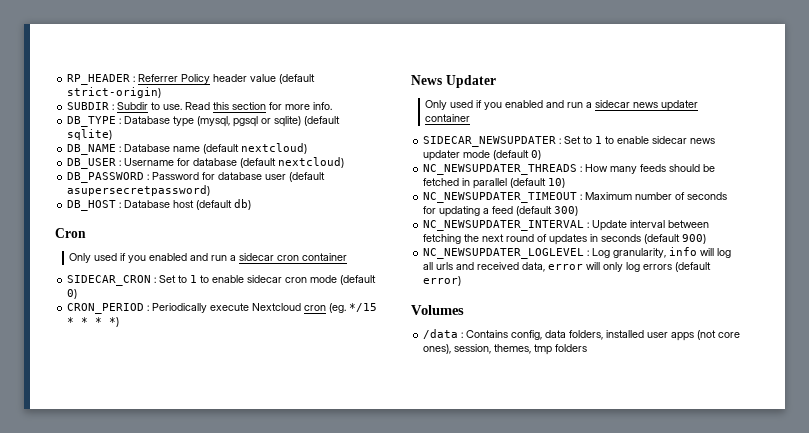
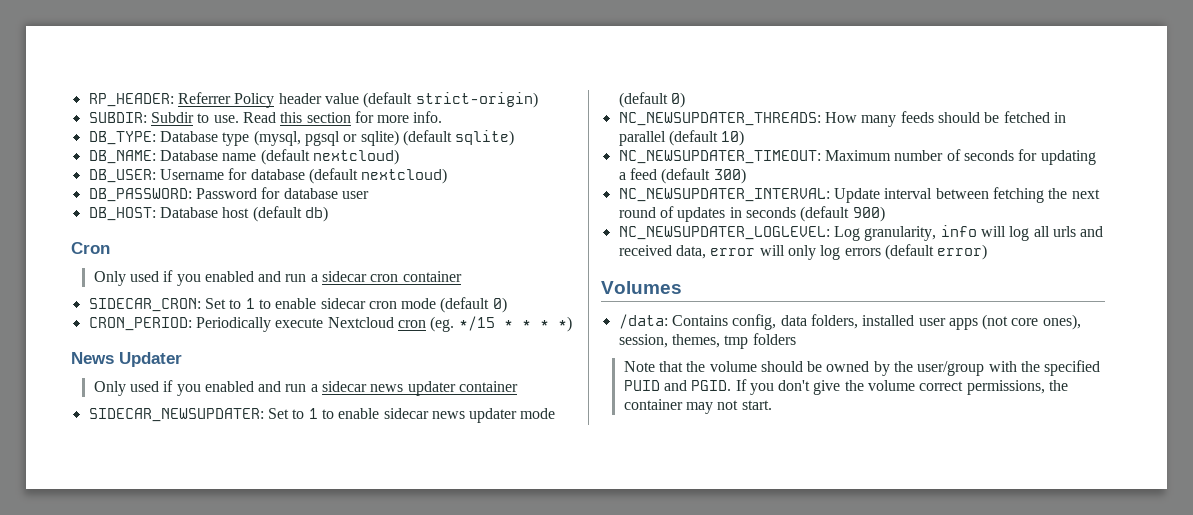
- RP_HEADER : Referrer Policy header value (default strict-origin)
+ RP_HEADER: Referrer Policy header value (default strict-origin)
- SUBDIR : Subdir to use.
+ SUBDIR: Subdir to use.
- DB_TYPE : Database type (mysql, pgsql or sqlite) (default sqlite)
+ DB_TYPE: Database type (mysql, pgsql or sqlite) (default sqlite)
- DB_NAME : Database name (default nextcloud)
+ DB_NAME: Database name (default nextcloud)
- DB_USER : Username for database (default nextcloud)
+ DB_USER: Username for database (default nextcloud)
- DB_PASSWORD : Password for database user (default asupersecretpassword)
- DB_HOST : Database host (default db)
+ DB_PASSWORD: Password for database user
+ DB_HOST: Database host (default db)
- SIDECAR_CRON : Set to 1 to enable sidecar cron mode (default 0)
+ SIDECAR_CRON: Set to 1 to enable sidecar cron mode (default 0)
- CRON_PERIOD : Periodically execute Nextcloud cron (eg. */15 * * * *)
+ CRON_PERIOD: Periodically execute Nextcloud cron (eg. */15 * * * *)
- SIDECAR_NEWSUPDATER : Set to 1 to enable sidecar news updater mode (default 0)
+ SIDECAR_NEWSUPDATER: Set to 1 to enable sidecar news updater mode (default 0)
- NC_NEWSUPDATER_THREADS : How many feeds should be fetched in parallel (default 10)
+ NC_NEWSUPDATER_THREADS: How many feeds should be fetched in parallel (default 10)
- NC_NEWSUPDATER_TIMEOUT : Maximum number of seconds for updating a feed (default 300)
+ NC_NEWSUPDATER_TIMEOUT: Maximum number of seconds for updating a feed (default 300)
- NC_NEWSUPDATER_INTERVAL : Update interval between fetching the next round of updates in seconds (default 900)
+ NC_NEWSUPDATER_INTERVAL: Update interval between fetching the next round of updates in seconds (default 900)
- NC_NEWSUPDATER_LOGLEVEL : Log granularity, info will log all urls and received data, error will only log errors (default error)
+ NC_NEWSUPDATER_LOGLEVEL: Log granularity, info will log all urls and received data, error will only log errors (default error)
- /data : Contains config, data folders, installed user apps (not core ones), session, themes, tmp folders
+ /data: Contains config, data folders, installed user apps (not core ones), session, themes, tmp folders
+ Note that the volume should be owned by the user/group with the specified PUID and PGID. If you don't give the volume correct permissions, the container may not start.

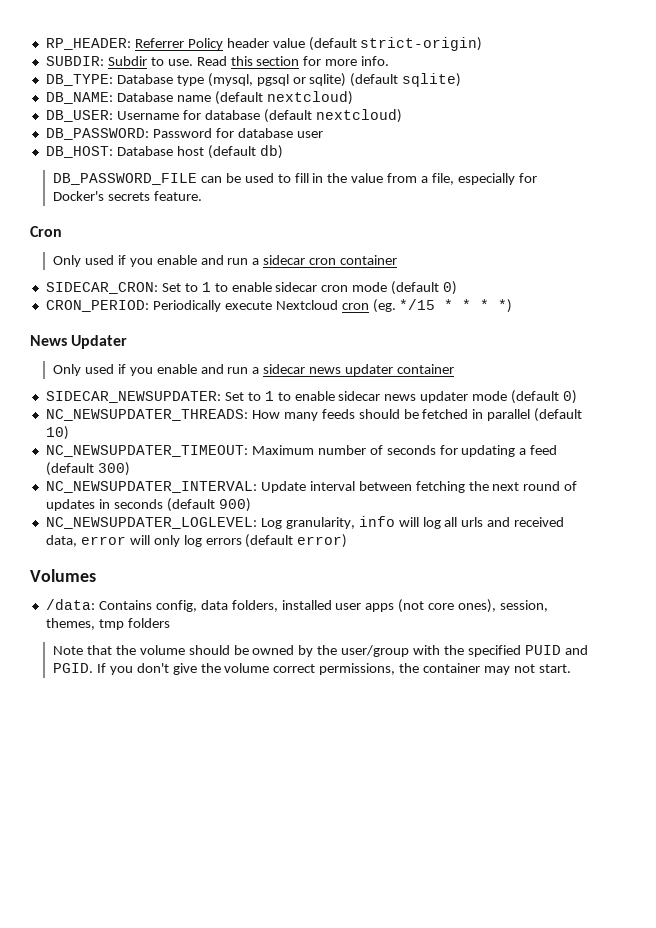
+ DB_PASSWORD_FILE can be used to fill in the value from a file, especially for Docker's secrets feature.
- Only used if you enabled and run a sidecar cron container
+ Only used if you enable and run a sidecar cron container
- Only used if you enabled and run a sidecar news updater container
+ Only used if you enable and run a sidecar news updater container

